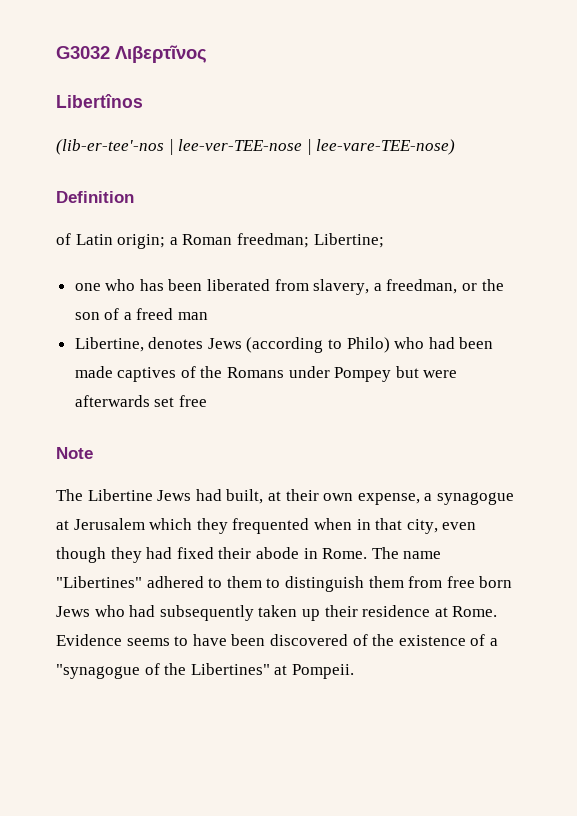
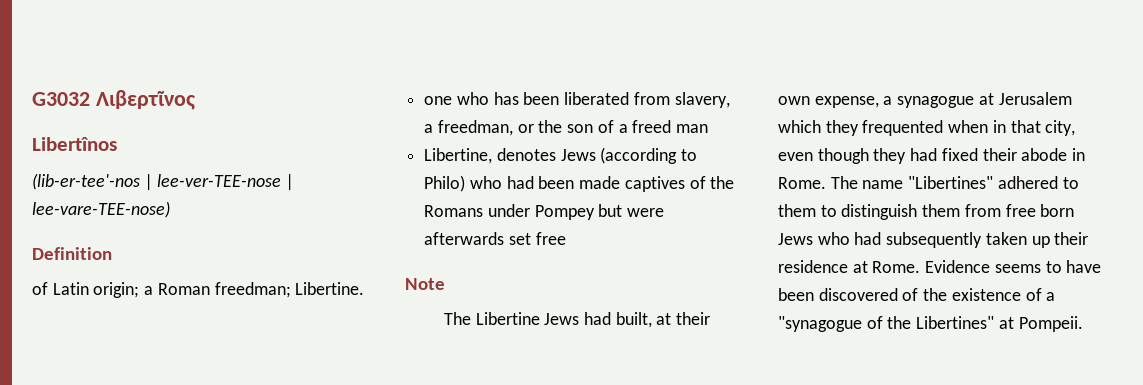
- of Latin origin; a Roman freedman; Libertine;
+ of Latin origin; a Roman freedman; Libertine.

